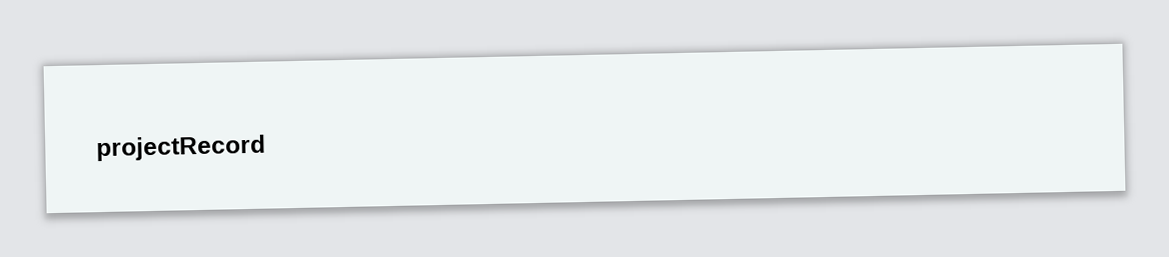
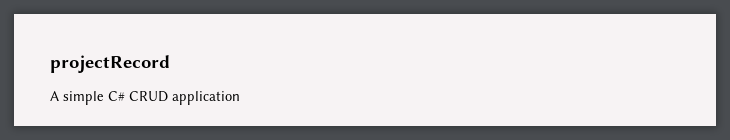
+ A simple C# CRUD application

